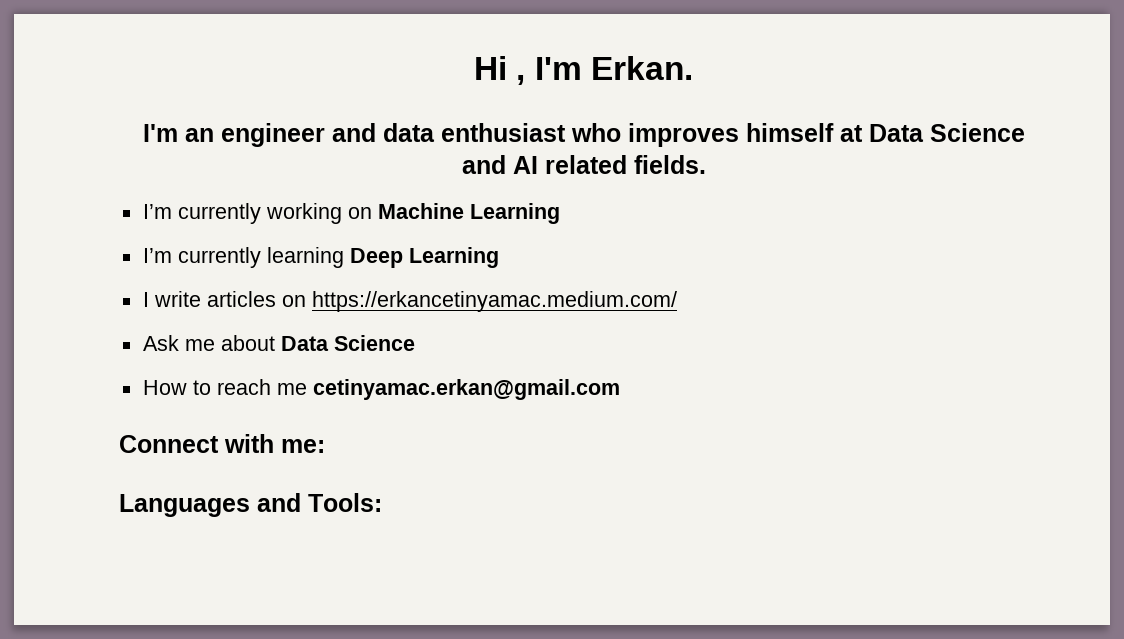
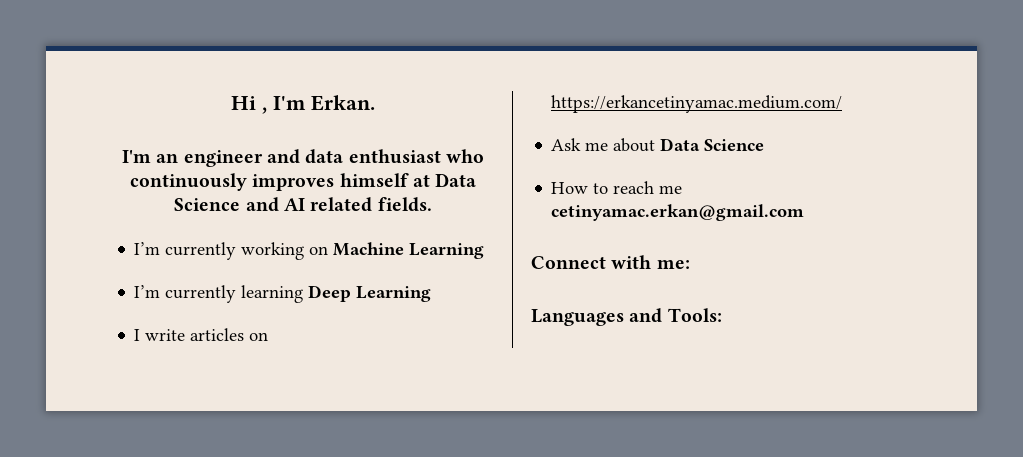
- I'm an engineer and data enthusiast who improves himself at Data Science and AI related fields.
+ I'm an engineer and data enthusiast who continuously improves himself at Data Science and AI related fields.

